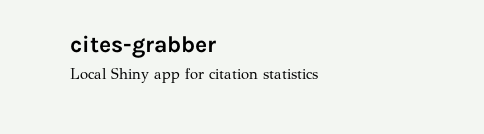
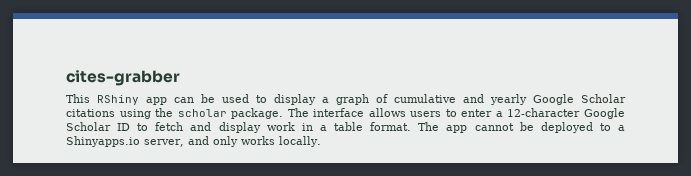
- Local Shiny app for citation statistics
+ This RShiny app can be used to display a graph of cumulative and yearly Google Scholar citations using the scholar package. The interface allows users to enter a 12-character Google Scholar ID to fetch and display work in a table format. The app cannot be deployed to a Shinyapps.io server, and only works locally.

